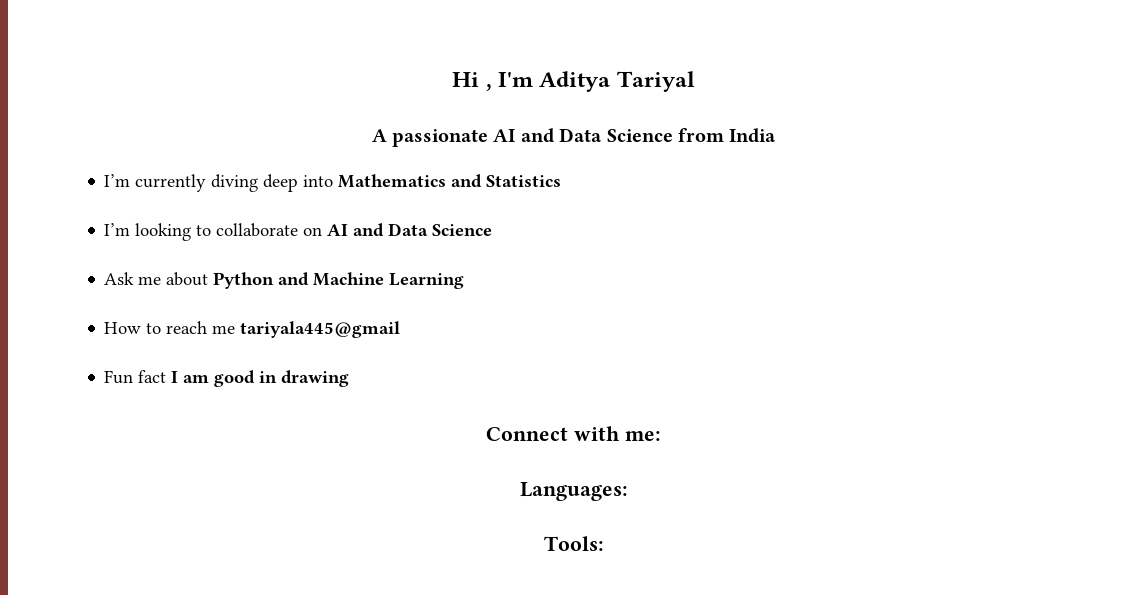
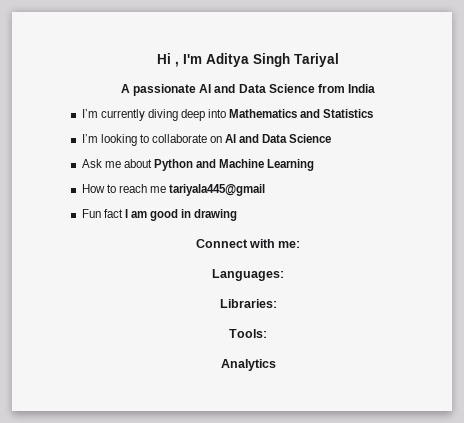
- Hi , I'm Aditya Tariyal
+ Hi , I'm Aditya Singh Tariyal
+ Libraries:
+ Analytics

